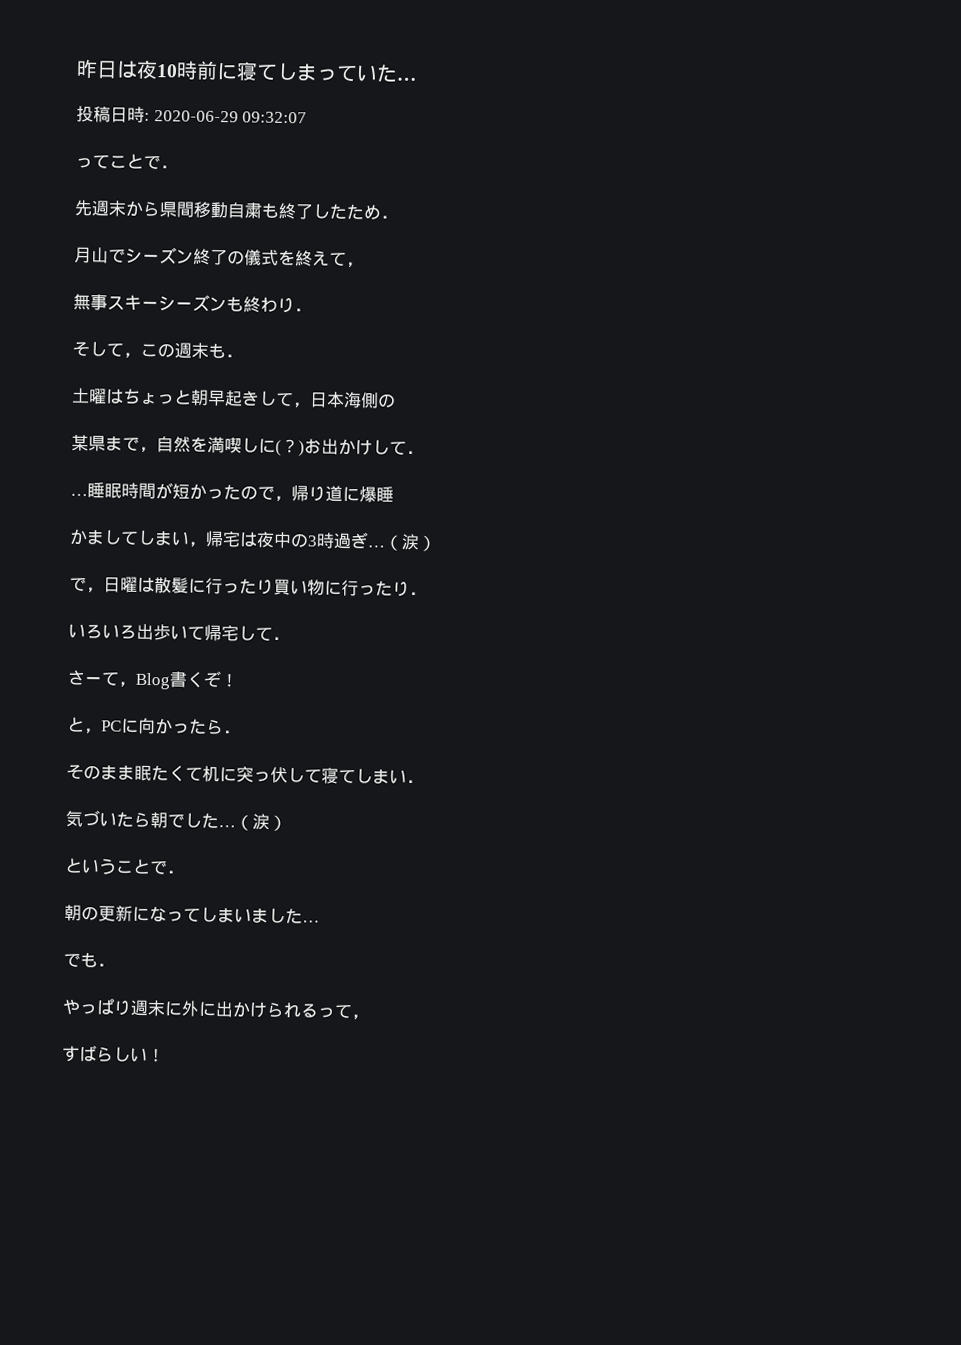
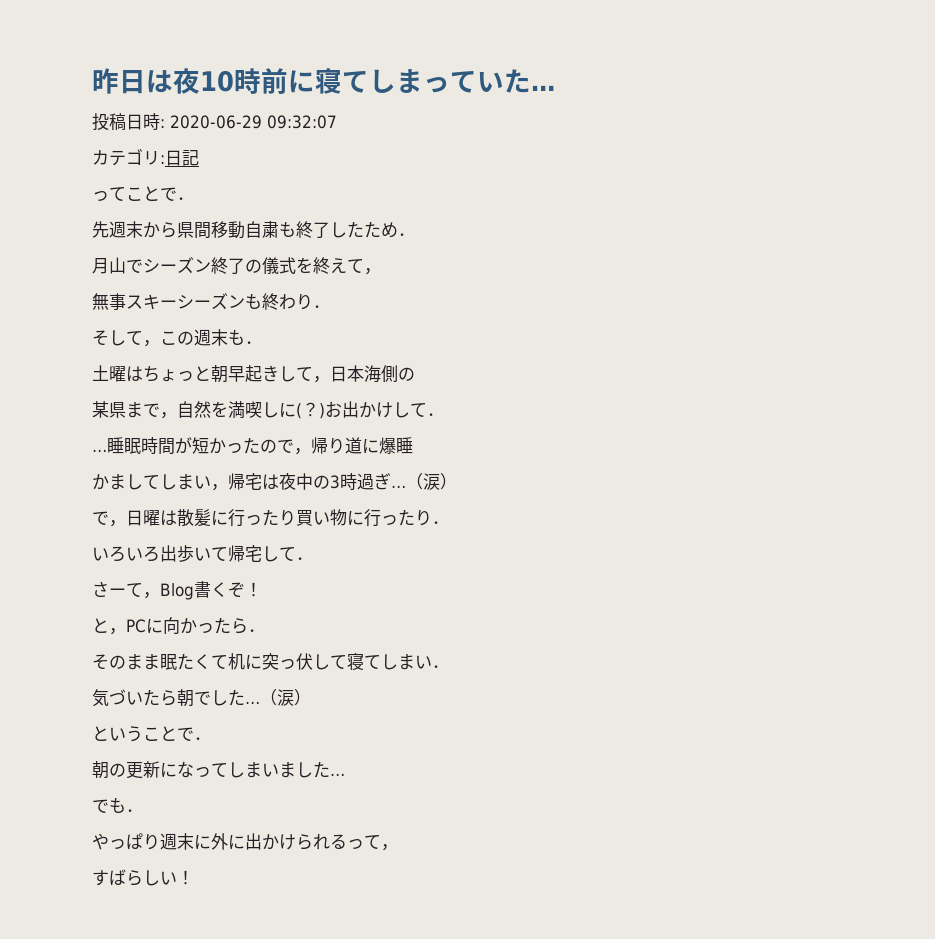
+ カテゴリ:日記

